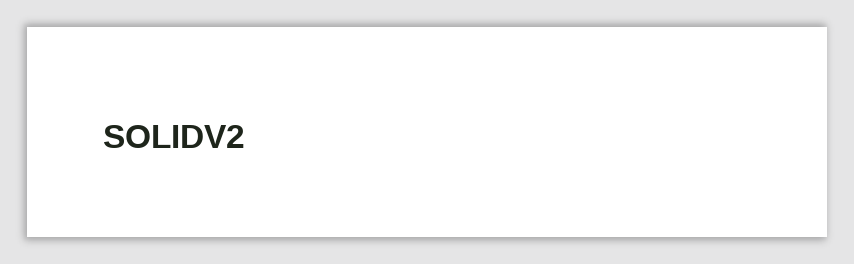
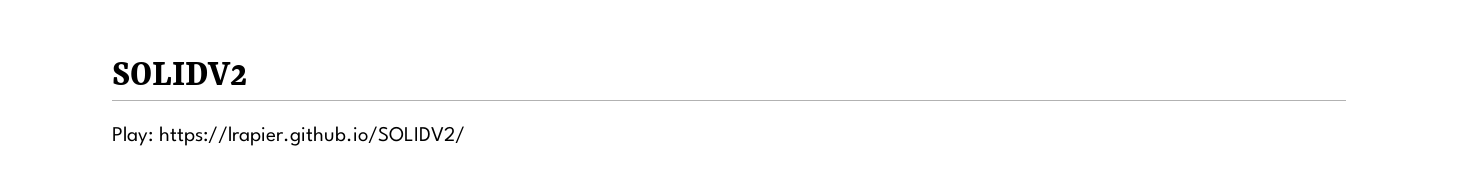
+ Play: https://lrapier.github.io/SOLIDV2/

